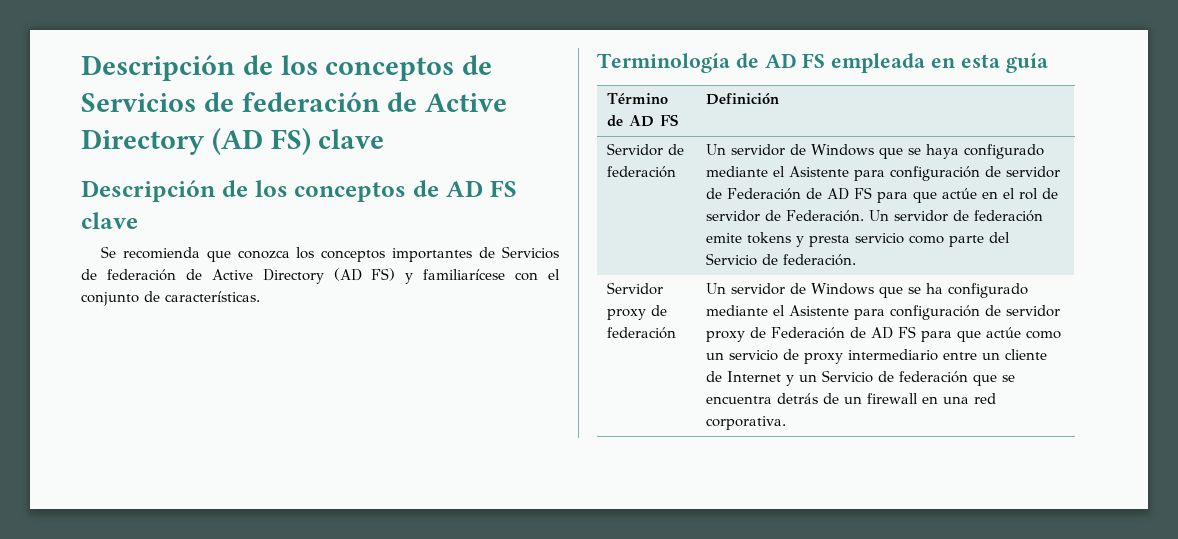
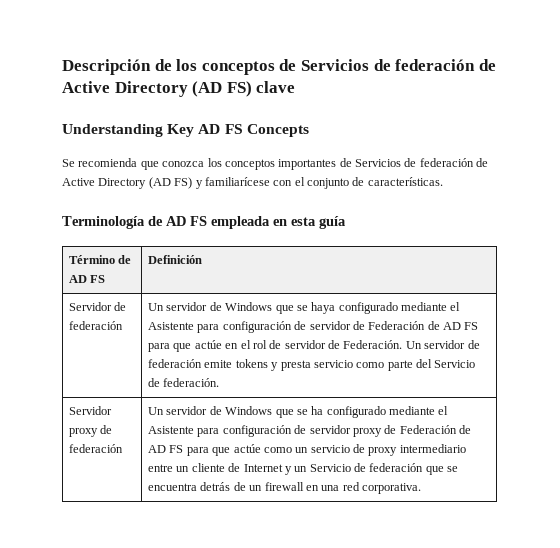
- Descripción de los conceptos de AD FS clave
+ Understanding Key AD FS Concepts

